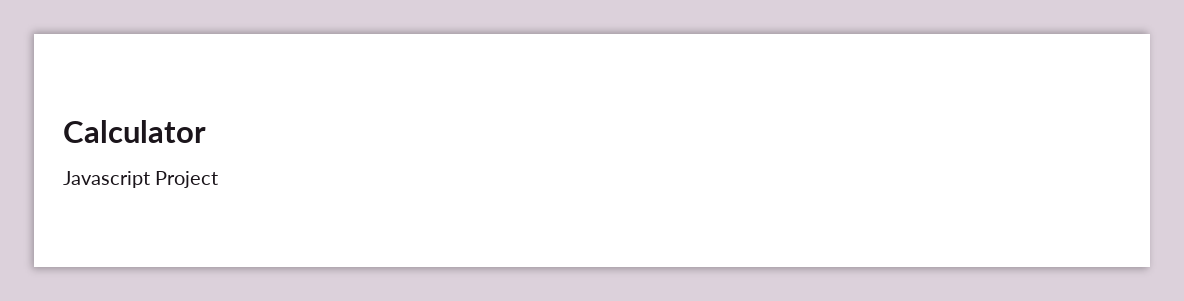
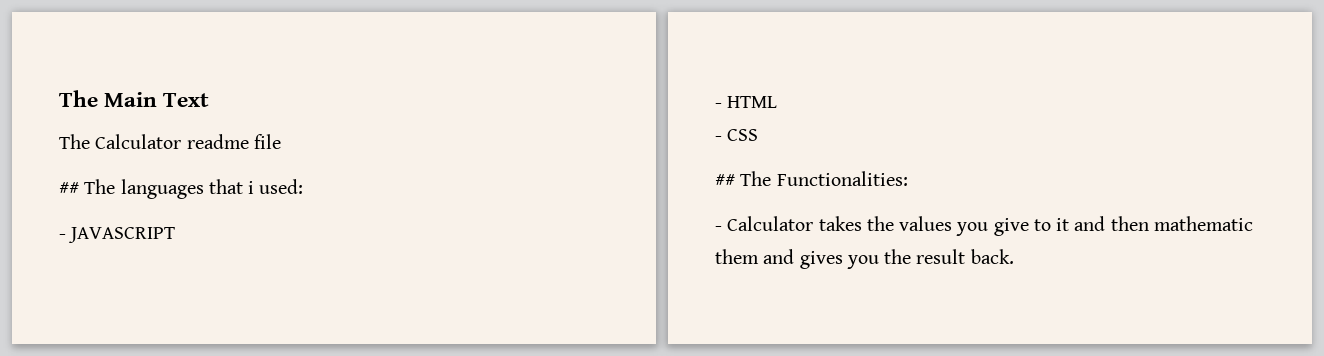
- Calculator
- Javascript Project
+ The Main Text
+ The Calculator readme file
+ ## The languages that i used:
+ - JAVASCRIPT
+ - HTML
+ - CSS
+ ## The Functionalities:
+ - Calculator takes the values you give to it and then mathematic them and gives you the result back.

